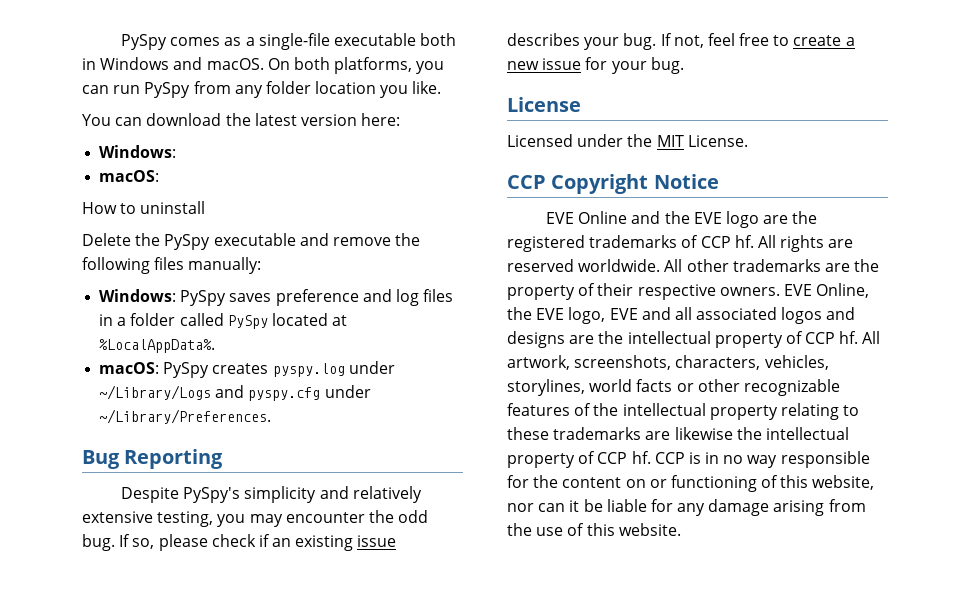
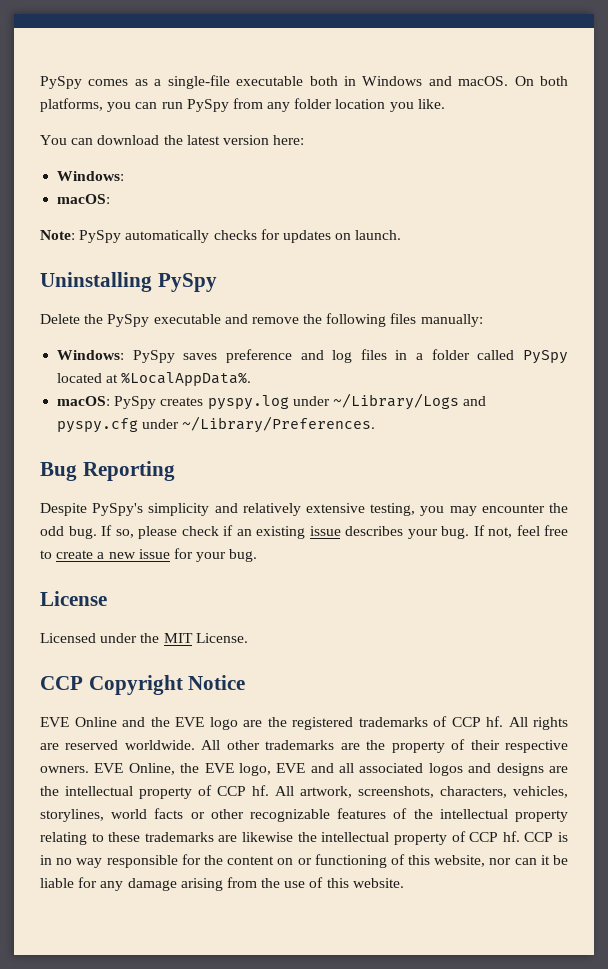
- How to uninstall
+ Note: PySpy automatically checks for updates on launch.
+ Uninstalling PySpy

